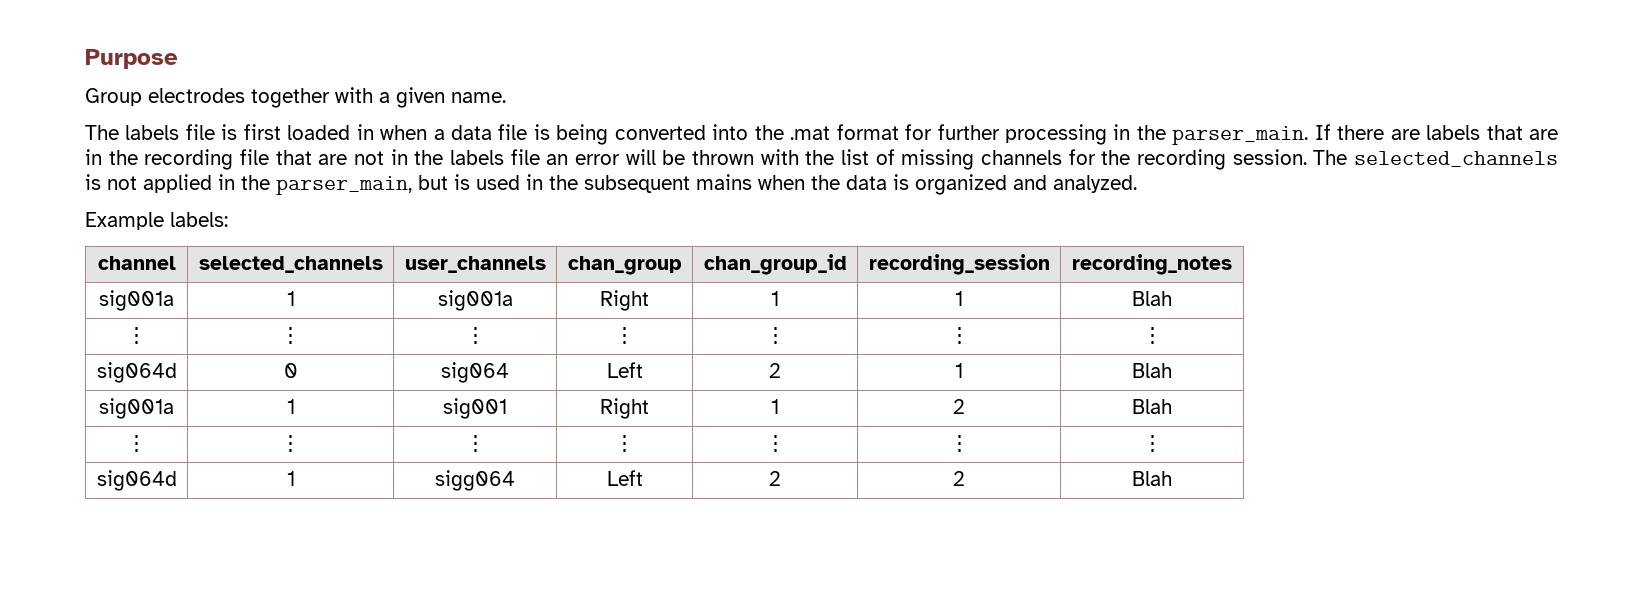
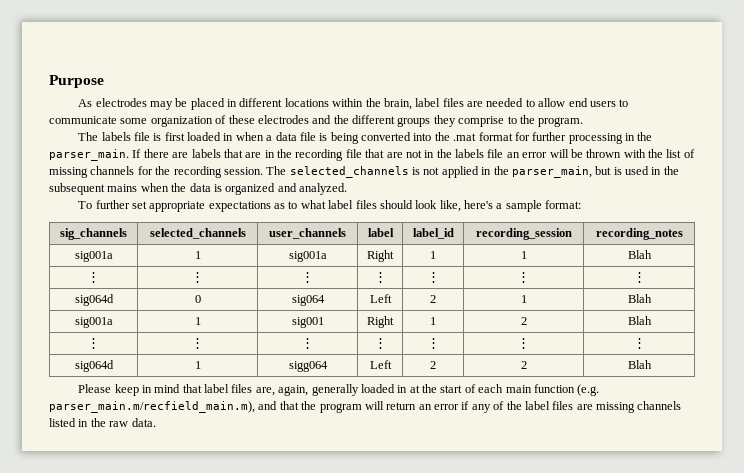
- Group electrodes together with a given name.
+ As electrodes may be placed in different locations within the brain, label files are needed to allow end users to communicate some organization of these electrodes and the different groups they comprise to the program.
- Example labels:
- channel | selected_channels | user_channels | chan_group | chan_group_id | recording_session | recording_notes
+ To further set appropriate expectations as to what label files should look like, here's a sample format:
+ sig_channels | selected_channels | user_channels | label | label_id | recording_session | recording_notes
+ Please keep in mind that label files are, again, generally loaded in at the start of each main function (e.g. parser_main.m/recfield_main.m), and that the program will return an error if any of the label files are missing channels listed in the raw data.

